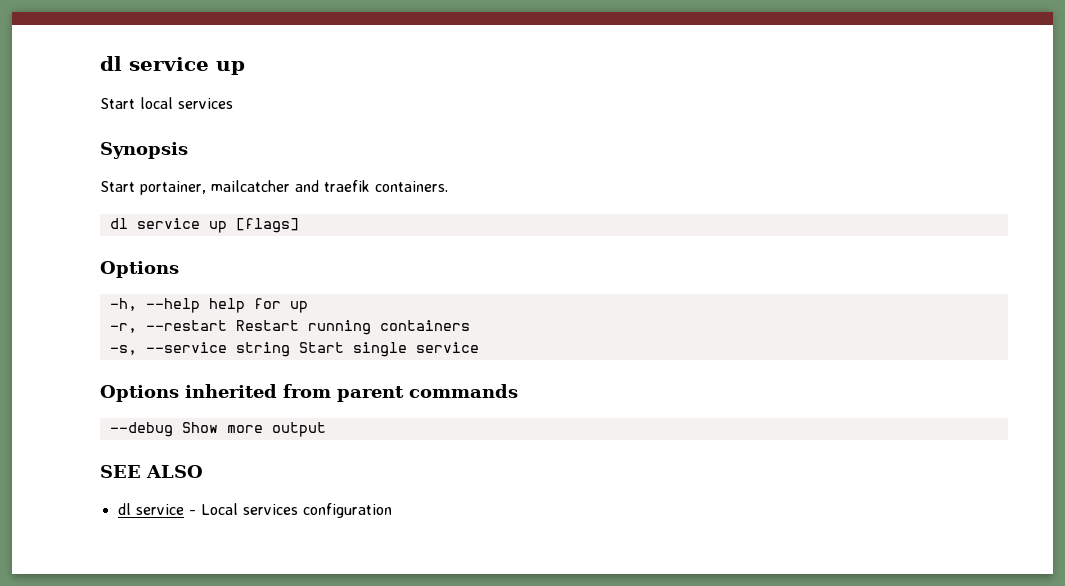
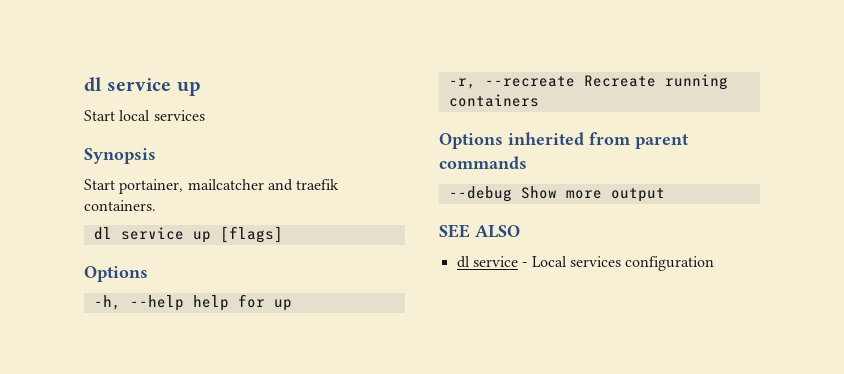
- -r, --restart Restart running containers
+ -r, --recreate Recreate running containers
- -s, --service string Start single service

